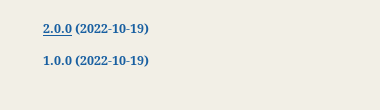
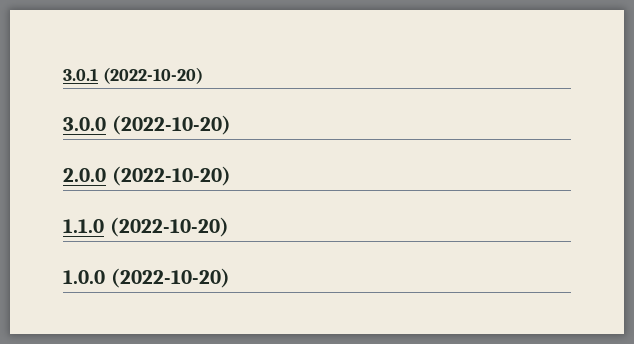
- 2.0.0 (2022-10-19)
+ 3.0.1 (2022-10-20)
+ 3.0.0 (2022-10-20)
+ 2.0.0 (2022-10-20)
+ 1.1.0 (2022-10-20)
- 1.0.0 (2022-10-19)
+ 1.0.0 (2022-10-20)

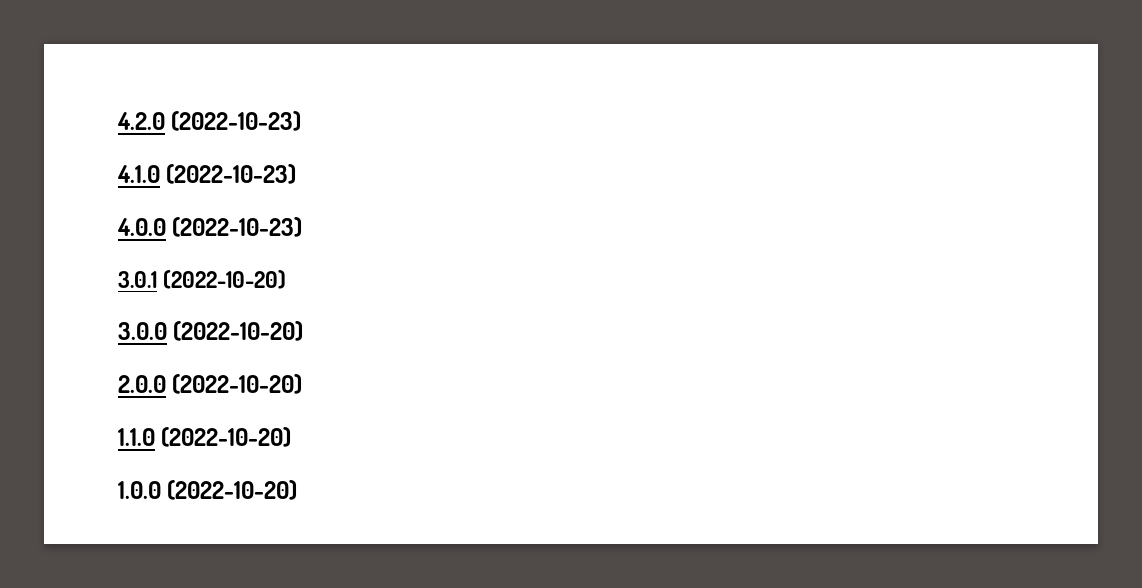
+ 4.2.0 (2022-10-23)
+ 4.1.0 (2022-10-23)
+ 4.0.0 (2022-10-23)

